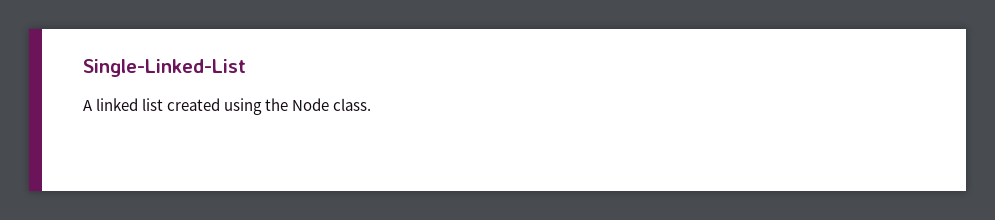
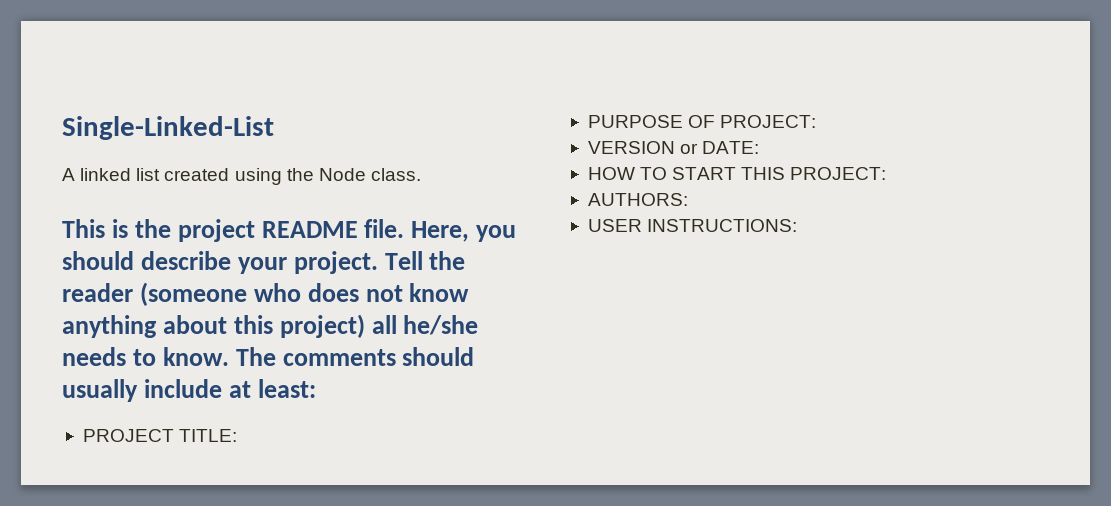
+ This is the project README file. Here, you should describe your project. Tell the reader (someone who does not know anything about this project) all he/she needs to know. The comments should usually include at least:
+ PROJECT TITLE:
+ PURPOSE OF PROJECT:
+ VERSION or DATE:
+ HOW TO START THIS PROJECT:
+ AUTHORS:
+ USER INSTRUCTIONS:

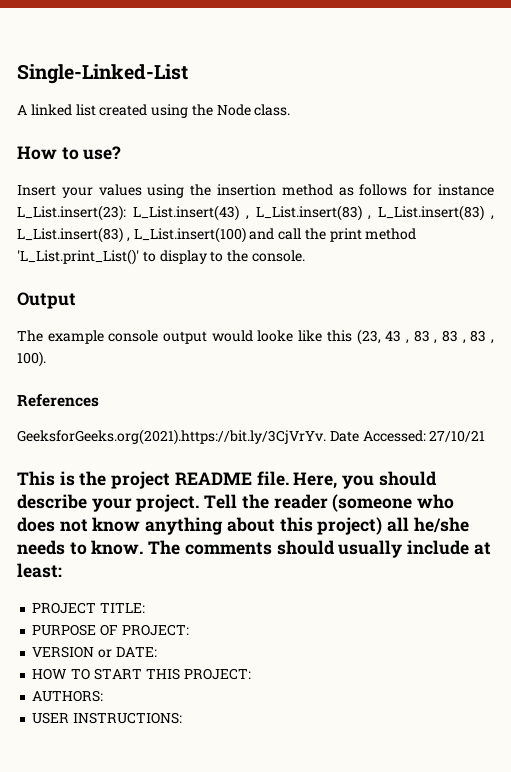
+ How to use?
+ Insert your values using the insertion method as follows for instance L_List.insert(23): L_List.insert(43) , L_List.insert(83) , L_List.insert(83) , L_List.insert(83) , L_List.insert(100) and call the print method 'L_List.print_List()' to display to the console.
+ Output
+ The example console output would looke like this (23, 43 , 83 , 83 , 83 , 100).
+ References
+ GeeksforGeeks.org(2021).https://bit.ly/3CjVrYv. Date Accessed: 27/10/21

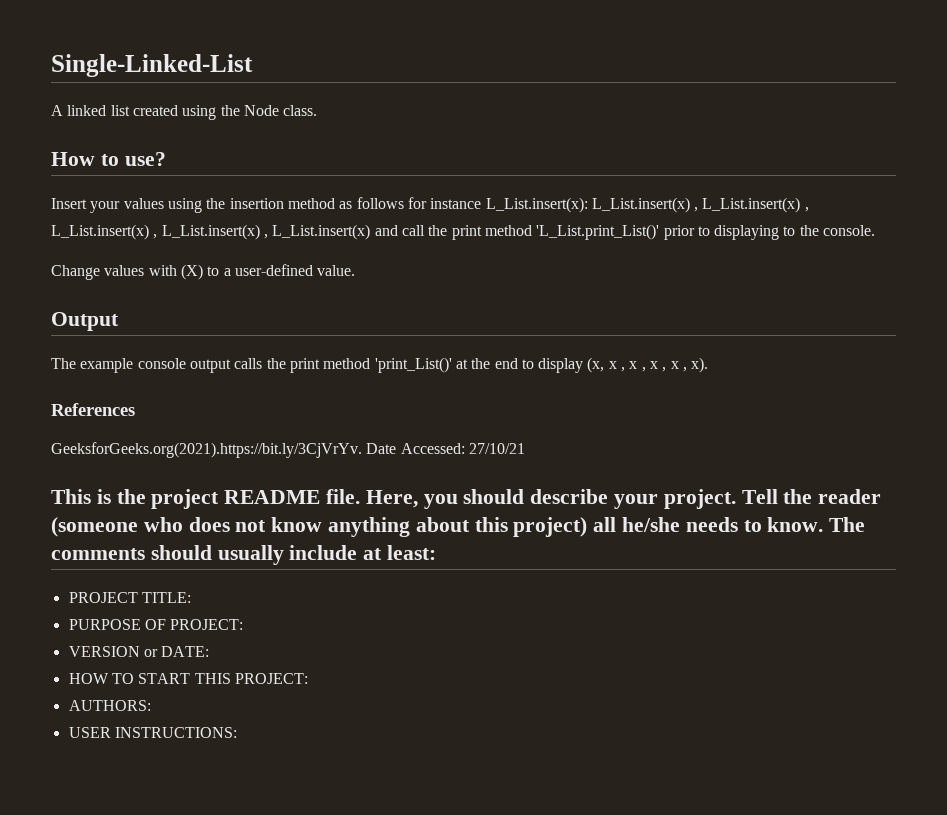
- Insert your values using the insertion method as follows for instance L_List.insert(23): L_List.insert(43) , L_List.insert(83) , L_List.insert(83) , L_List.insert(83) , L_List.insert(100) and call the print method 'L_List.print_List()' to display to the console.
+ Insert your values using the insertion method as follows for instance L_List.insert(x): L_List.insert(x) , L_List.insert(x) , L_List.insert(x) , L_List.insert(x) , L_List.insert(x) and call the print method 'L_List.print_List()' prior to displaying to the console.
+ Change values with (X) to a user-defined value.
- The example console output would looke like this (23, 43 , 83 , 83 , 83 , 100).
+ The example console output calls the print method 'print_List()' at the end to display (x, x , x , x , x , x).

